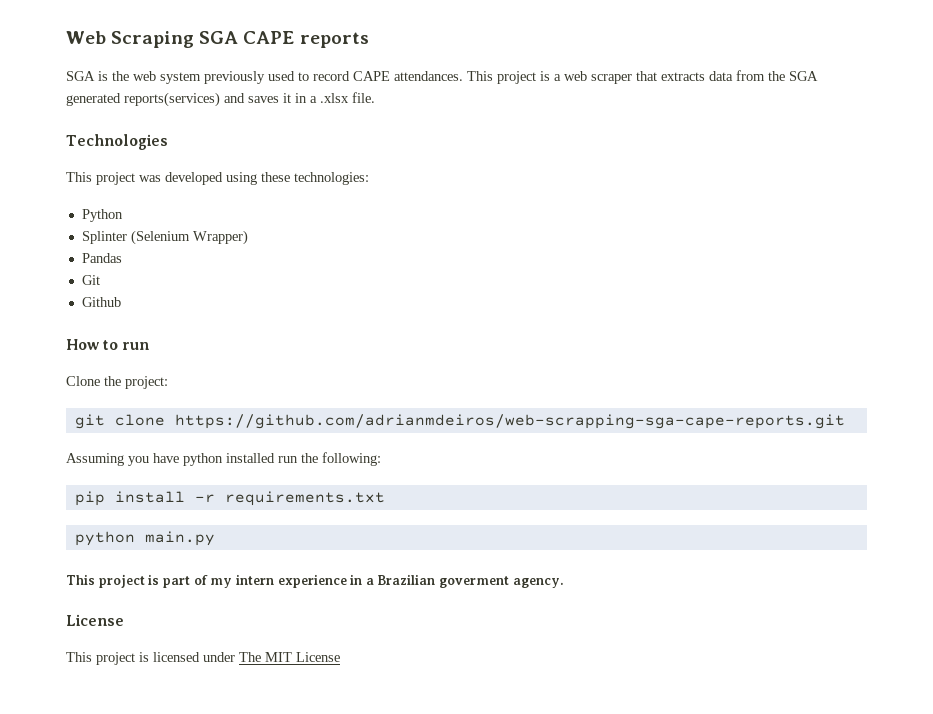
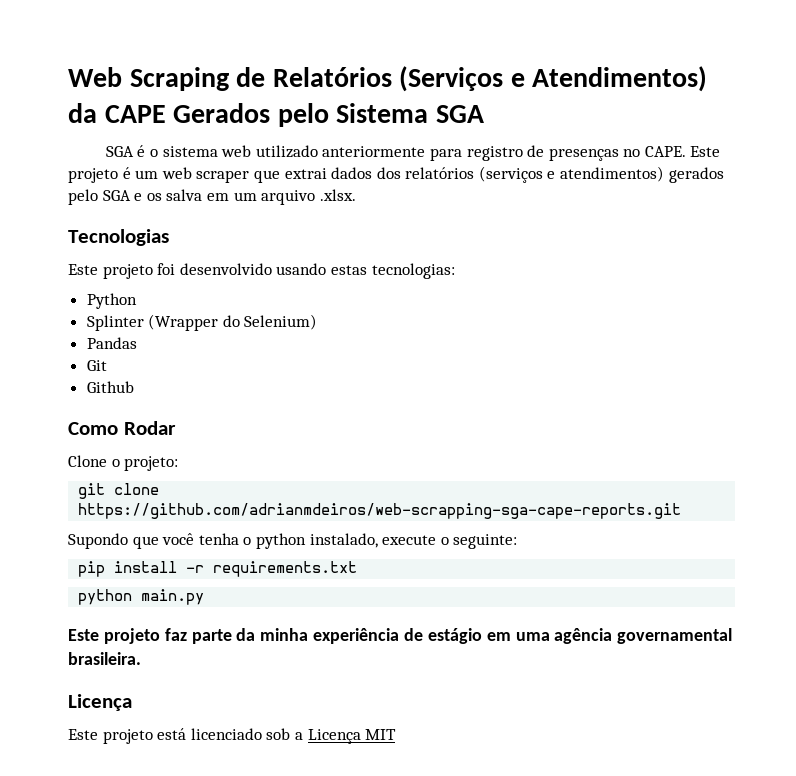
- Web Scraping SGA CAPE reports
- SGA is the web system previously used to record CAPE attendances. This project is a web scraper that extracts data from the SGA generated reports(services) and saves it in a .xlsx file.
- Technologies
- This project was developed using these technologies:
+ Web Scraping de Relatórios (Serviços e Atendimentos) da CAPE Gerados pelo Sistema SGA
+ SGA é o sistema web utilizado anteriormente para registro de presenças no CAPE. Este projeto é um web scraper que extrai dados dos relatórios (serviços e atendimentos) gerados pelo SGA e os salva em um arquivo .xlsx.
+ Tecnologias
+ Este projeto foi desenvolvido usando estas tecnologias:
- Splinter (Selenium Wrapper)
+ Splinter (Wrapper do Selenium)
- How to run
+ Como Rodar
- Clone the project:
+ Clone o projeto:
- Assuming you have python installed run the following:
+ Supondo que você tenha o python instalado, execute o seguinte:
- This project is part of my intern experience in a Brazilian goverment agency.
- License
- This project is licensed under The MIT License
+ Este projeto faz parte da minha experiência de estágio em uma agência governamental brasileira.
+ Licença
+ Este projeto está licenciado sob a Licença MIT

